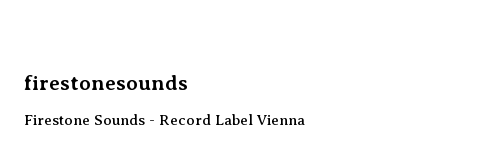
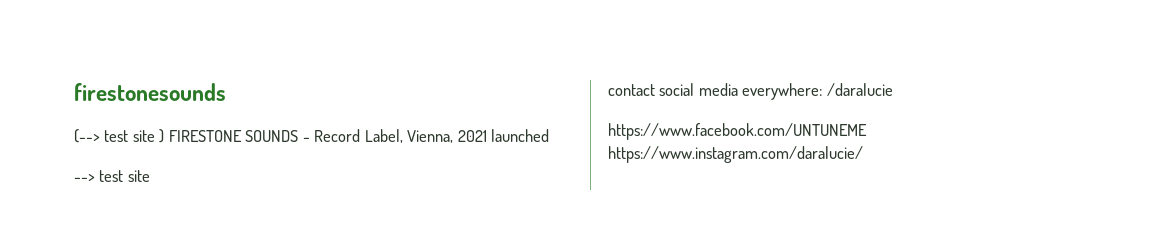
- Firestone Sounds - Record Label Vienna
+ (--> test site ) FIRESTONE SOUNDS - Record Label, Vienna, 2021 launched
+ --> test site
+ contact social media everywhere: /daralucie
+ https://www.facebook.com/UNTUNEME https://www.instagram.com/daralucie/

